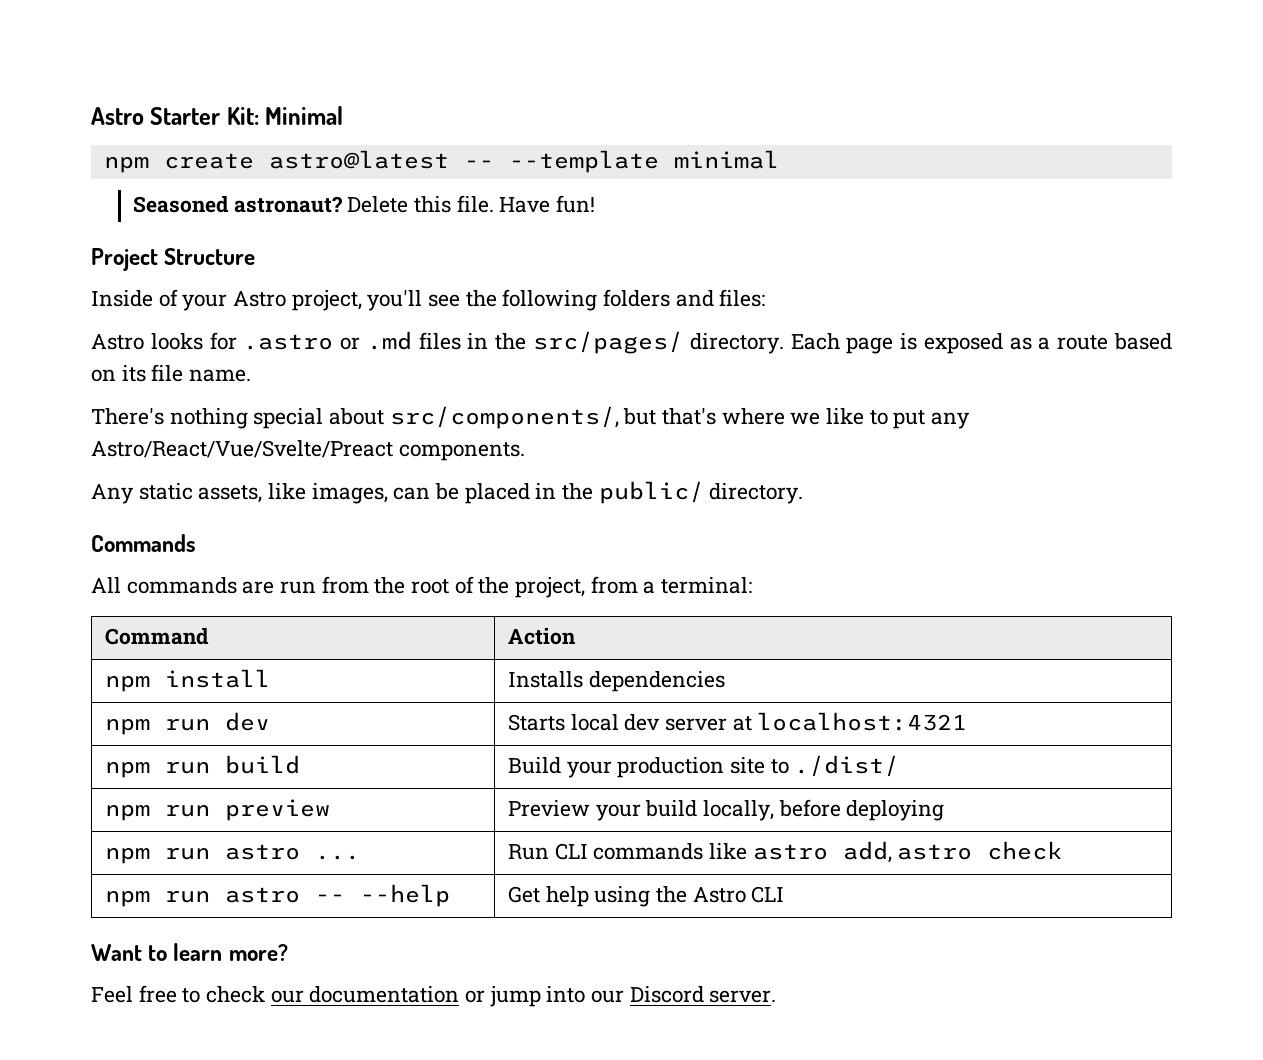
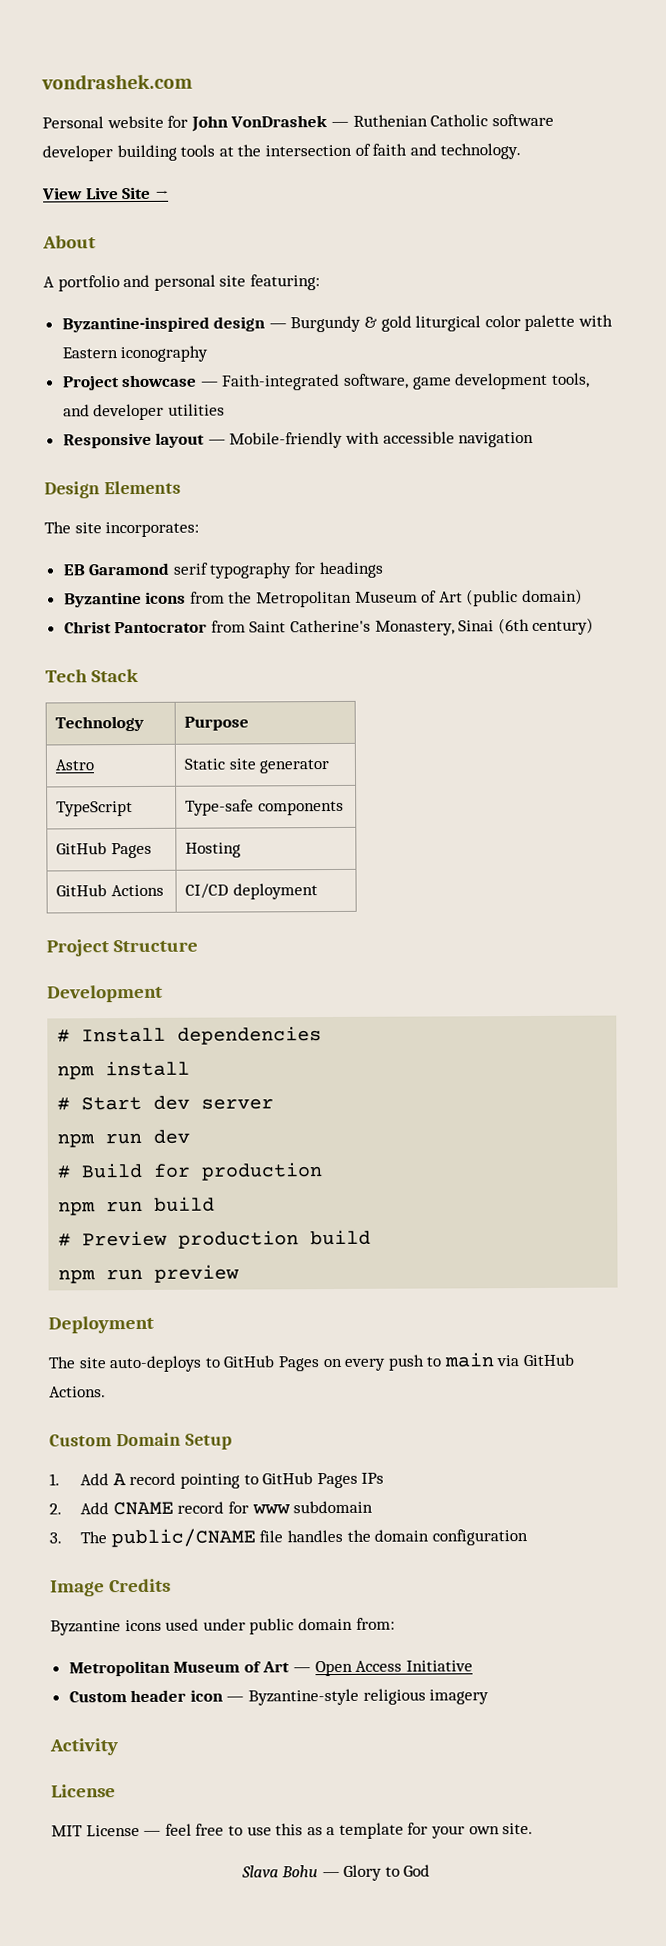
- Astro Starter Kit: Minimal
- npm create astro@latest -- --template minimal
- Seasoned astronaut? Delete this file. Have fun!
+ vondrashek.com
+ Personal website for John VonDrashek — Ruthenian Catholic software developer building tools at the intersection of faith and technology.
+ View Live Site →
+ About
+ A portfolio and personal site featuring:
+ Byzantine-inspired design — Burgundy & gold liturgical color palette with Eastern iconography
+ Project showcase — Faith-integrated software, game development tools, and developer utilities
+ Responsive layout — Mobile-friendly with accessible navigation
+ Design Elements
+ The site incorporates:
+ EB Garamond serif typography for headings
+ Byzantine icons from the Metropolitan Museum of Art (public domain)
+ Christ Pantocrator from Saint Catherine's Monastery, Sinai (6th century)
+ Tech Stack
+ Technology | Purpose
+ Astro | Static site generator
+ TypeScript | Type-safe components
+ GitHub Pages | Hosting
+ GitHub Actions | CI/CD deployment
  Project Structure
- Inside of your Astro project, you'll see the following folders and files:
- Astro looks for .astro or .md files in the src/pages/ directory. Each page is exposed as a route based on its file name.
- There's nothing special about src/components/, but that's where we like to put any Astro/React/Vue/Svelte/Preact components.
- Any static assets, like images, can be placed in the public/ directory.
- Commands
- All commands are run from the root of the project, from a terminal:
- Command | Action
- npm install | Installs dependencies
- npm run dev | Starts local dev server at localhost:4321
- npm run build | Build your production site to ./dist/
- npm run preview | Preview your build locally, before deploying
- npm run astro ... | Run CLI commands like astro add, astro check
- npm run astro -- --help | Get help using the Astro CLI
- Want to learn more?
- Feel free to check our documentation or jump into our Discord server.
+ Development
+ # Install dependencies
+ npm install
+ # Start dev server
+ npm run dev
+ # Build for production
+ npm run build
+ # Preview production build
+ npm run preview
+ Deployment
+ The site auto-deploys to GitHub Pages on every push to main via GitHub Actions.
+ Custom Domain Setup
+ 1. Add A record pointing to GitHub Pages IPs
+ 2. Add CNAME record for www subdomain
+ 3. The public/CNAME file handles the domain configuration
+ Image Credits
+ Byzantine icons used under public domain from:
+ Metropolitan Museum of Art — Open Access Initiative
+ Custom header icon — Byzantine-style religious imagery
+ Activity
+ License
+ MIT License — feel free to use this as a template for your own site.
+ Slava Bohu — Glory to God

